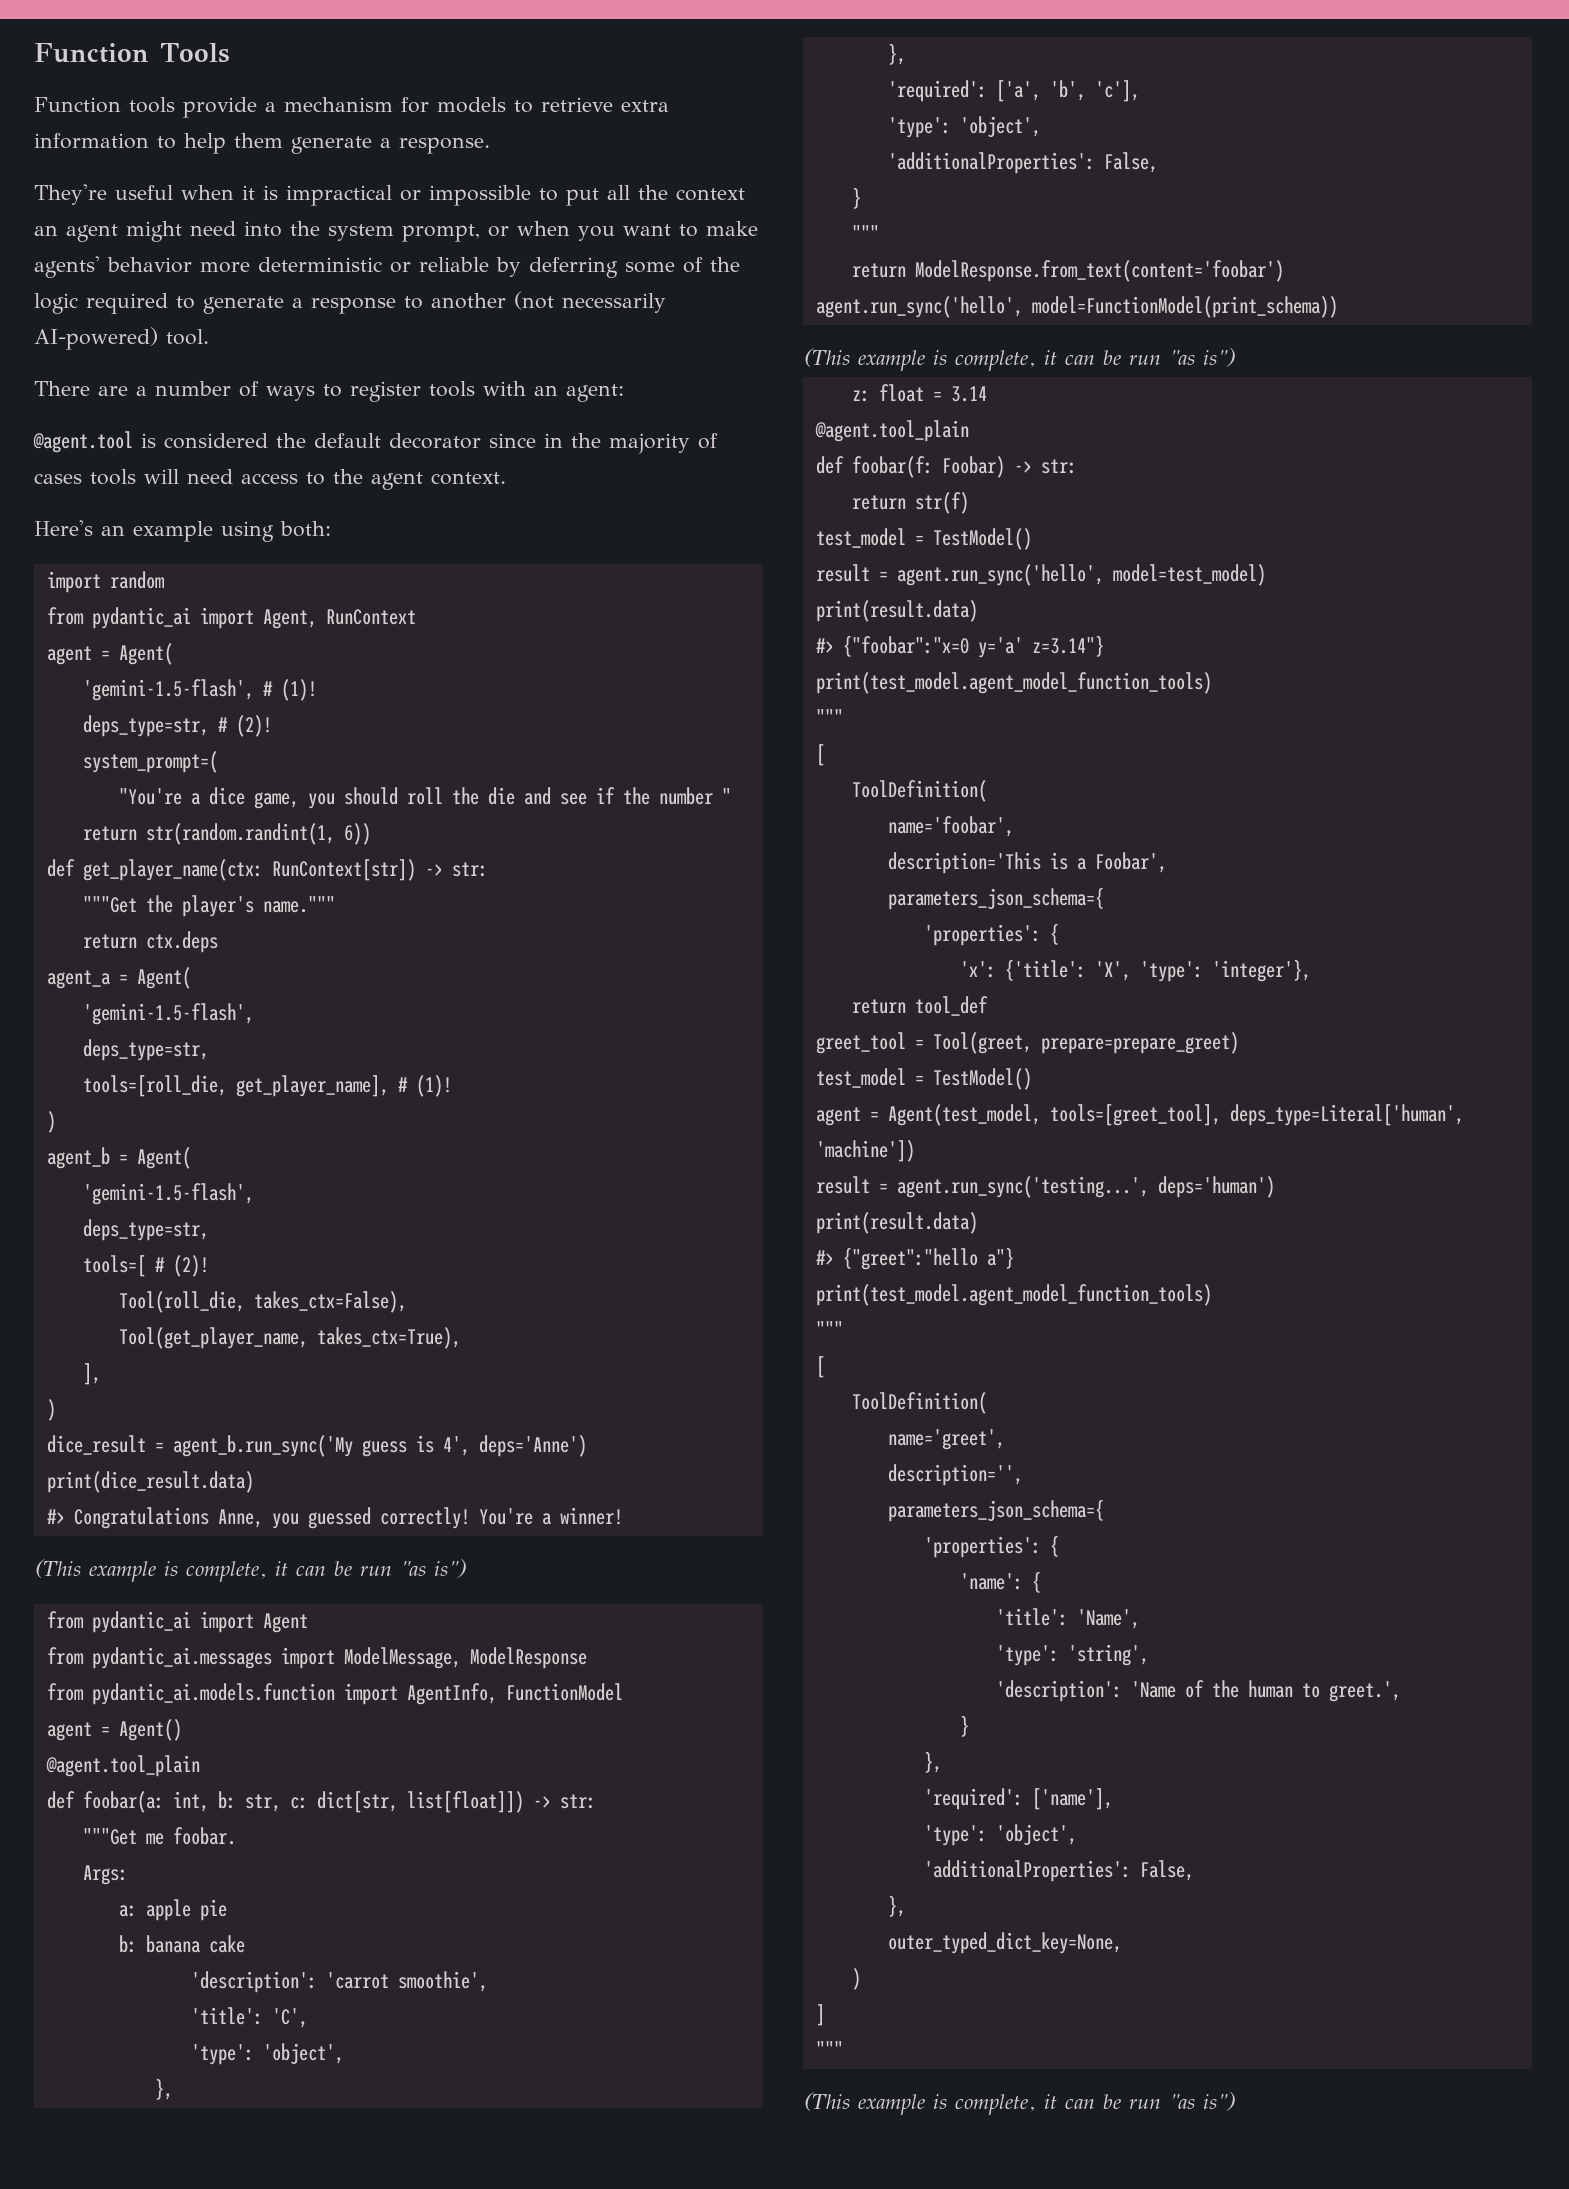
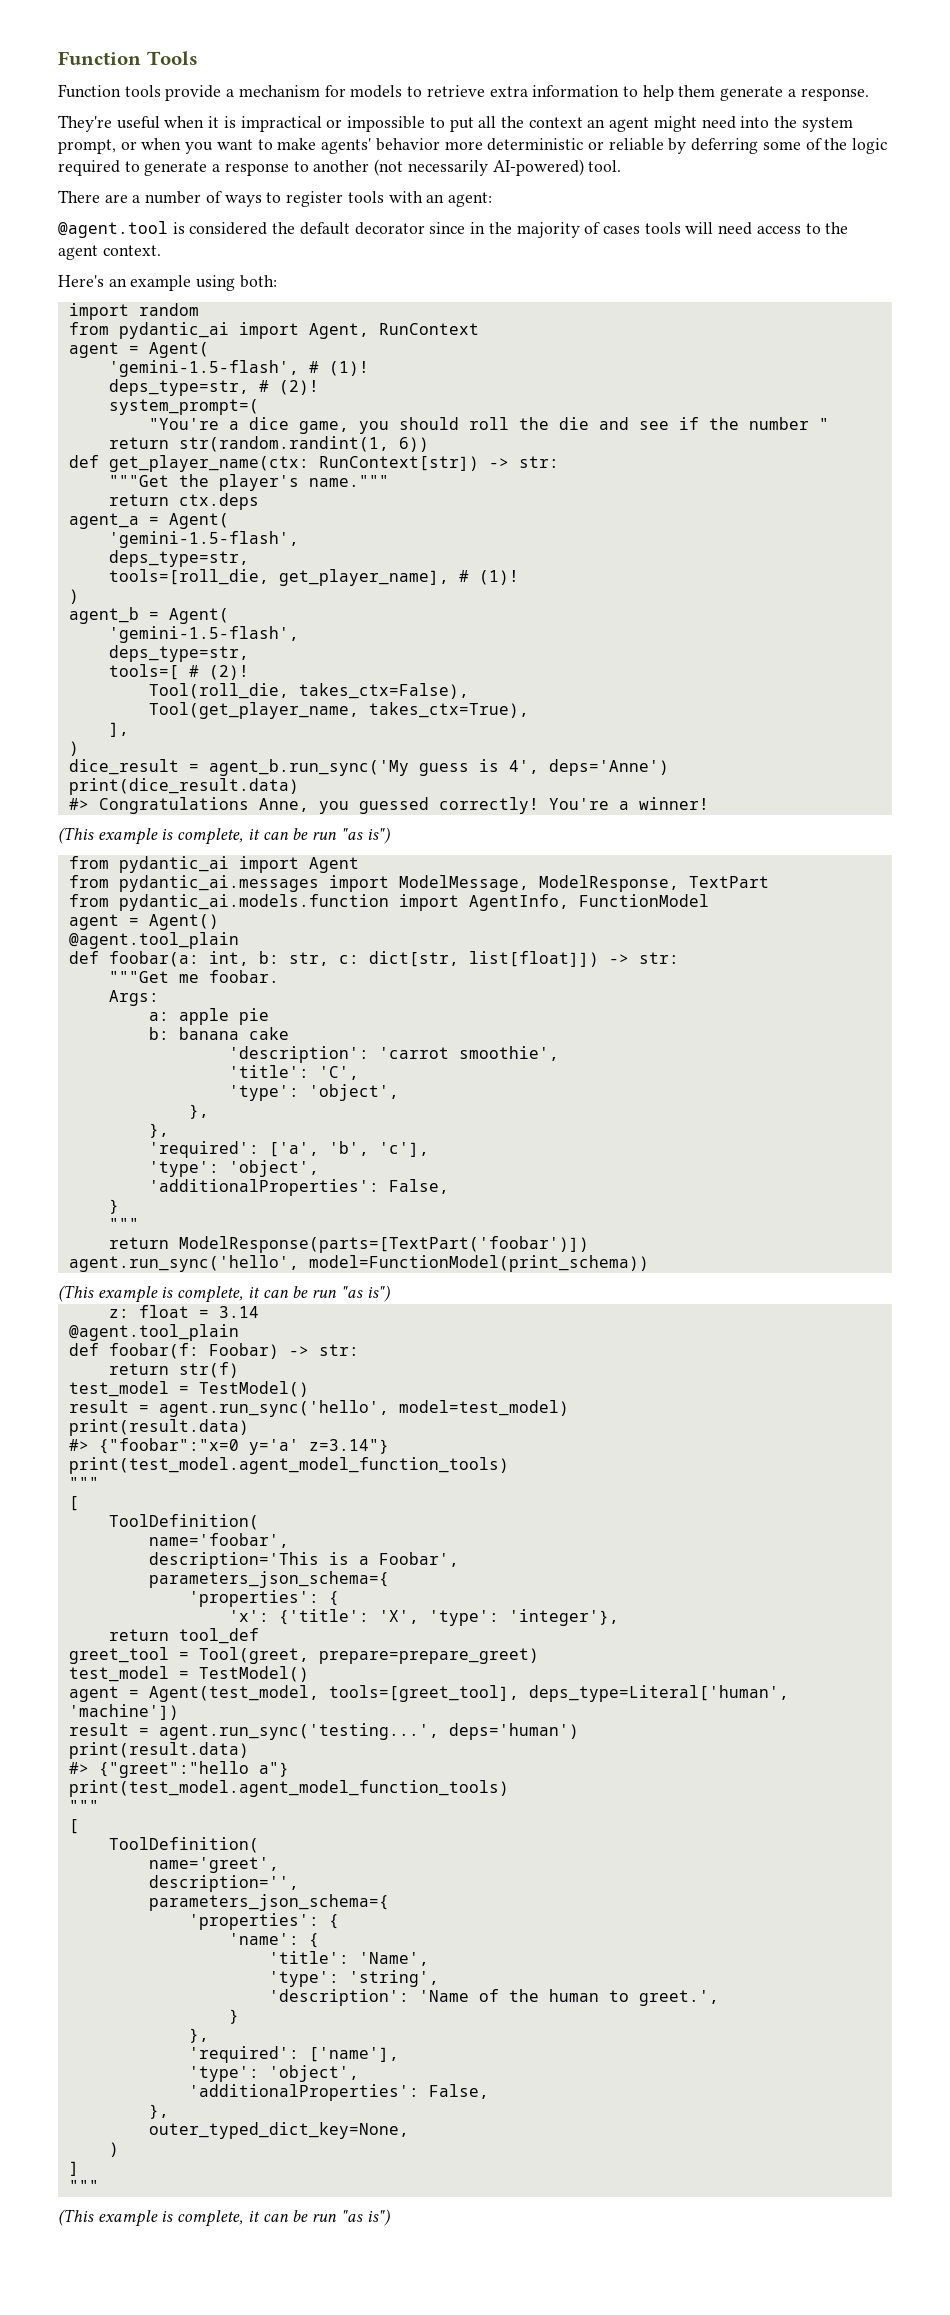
- from pydantic_ai.messages import ModelMessage, ModelResponse
+ from pydantic_ai.messages import ModelMessage, ModelResponse, TextPart
- return ModelResponse.from_text(content='foobar')
+ return ModelResponse(parts=[TextPart('foobar')])

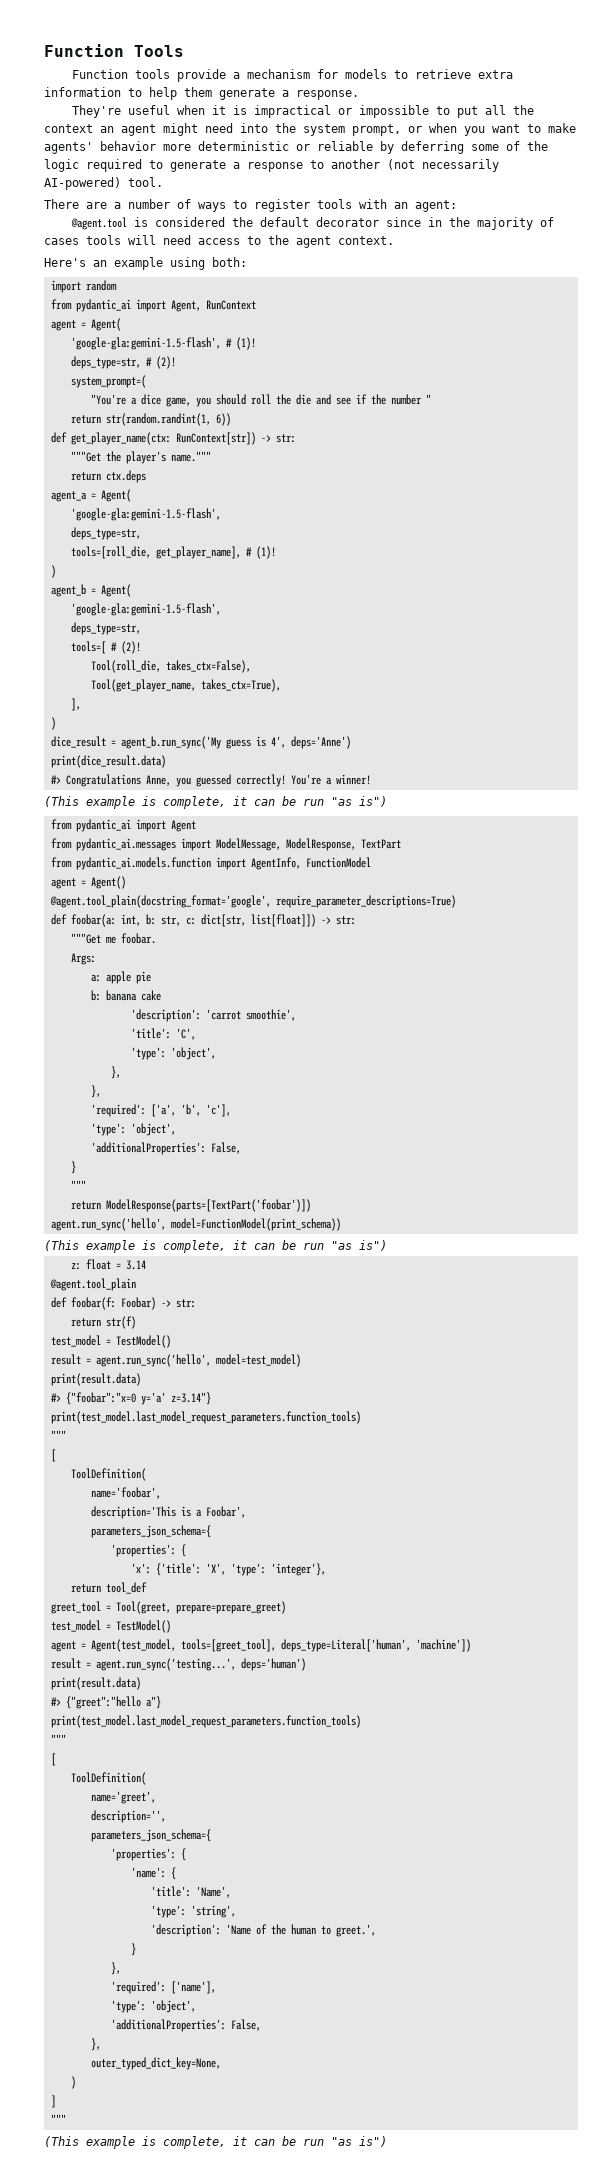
- 'gemini-1.5-flash', # (1)!
+ 'google-gla:gemini-1.5-flash', # (1)!
  agent_a = Agent(
- 'gemini-1.5-flash',
+ 'google-gla:gemini-1.5-flash',
  agent_b = Agent(
- 'gemini-1.5-flash',
+ 'google-gla:gemini-1.5-flash',
  agent = Agent()
- @agent.tool_plain
+ @agent.tool_plain(docstring_format='google', require_parameter_descriptions=True)
  #> {"foobar":"x=0 y='a' z=3.14"}
- print(test_model.agent_model_function_tools)
+ print(test_model.last_model_request_parameters.function_tools)
  #> {"greet":"hello a"}
- print(test_model.agent_model_function_tools)
+ print(test_model.last_model_request_parameters.function_tools)

